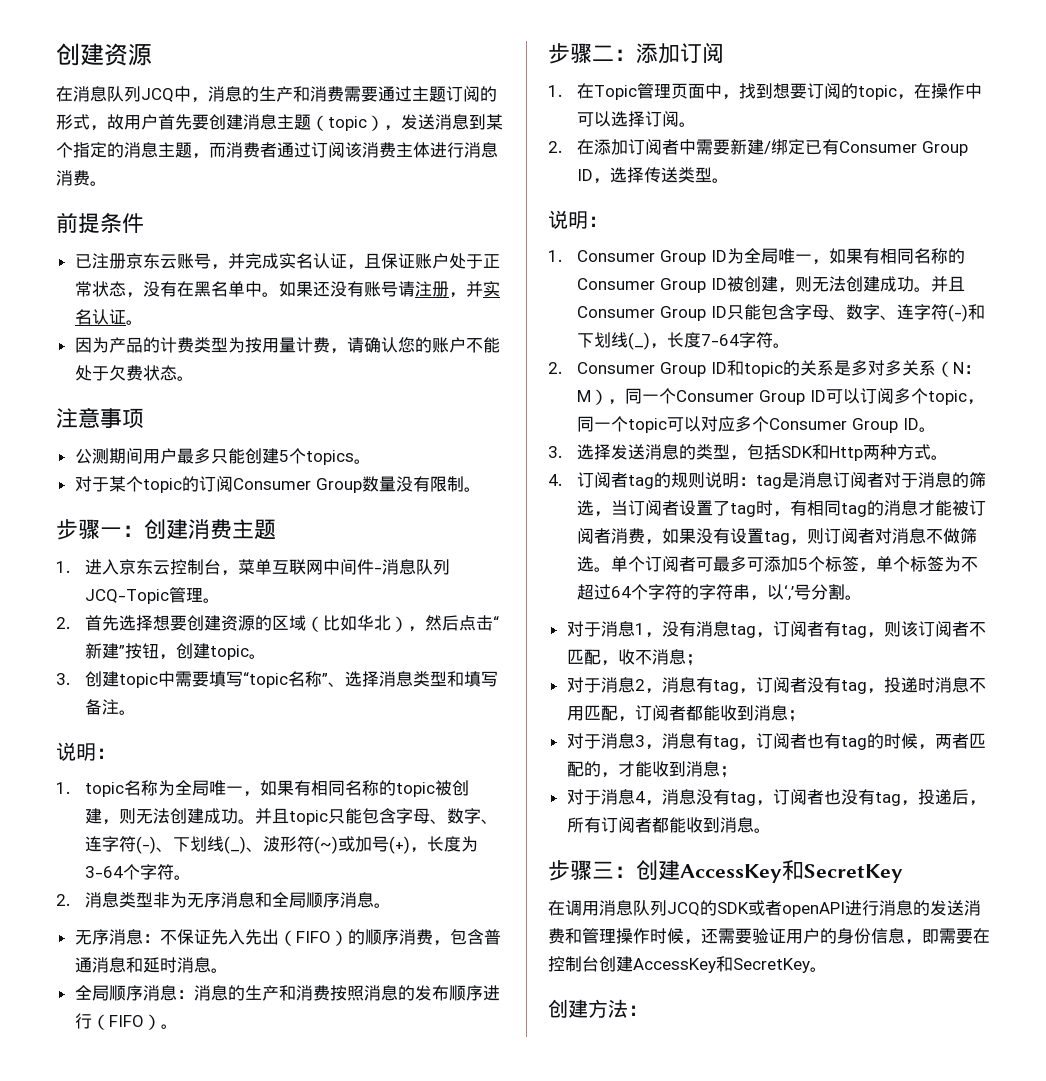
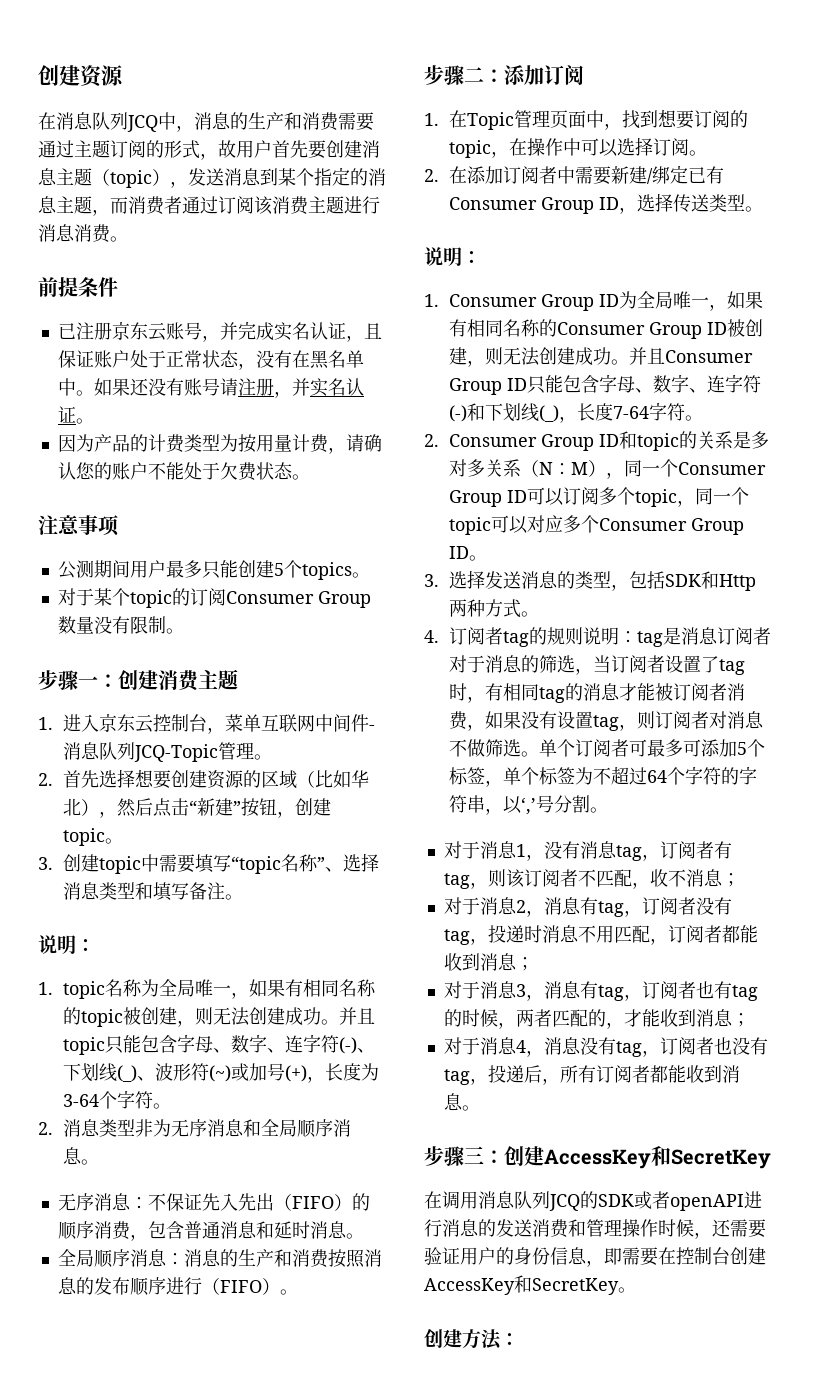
- 在消息队列JCQ中，消息的生产和消费需要通过主题订阅的形式，故用户首先要创建消息主题（topic），发送消息到某个指定的消息主题，而消费者通过订阅该消费主体进行消息消费。
+ 在消息队列JCQ中，消息的生产和消费需要通过主题订阅的形式，故用户首先要创建消息主题（topic），发送消息到某个指定的消息主题，而消费者通过订阅该消费主题进行消息消费。

